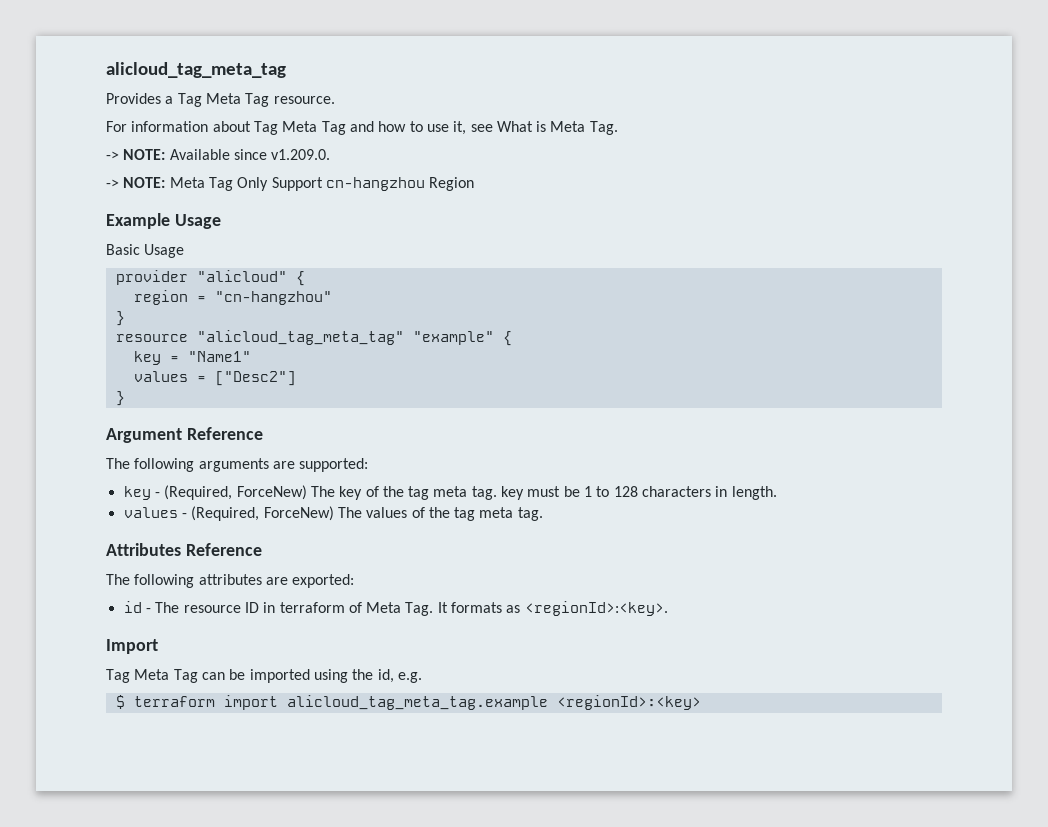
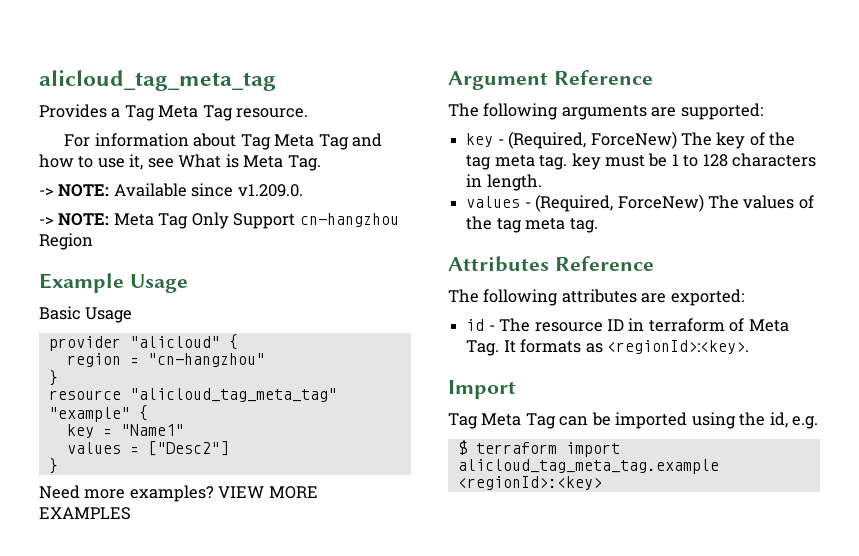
+ Need more examples? VIEW MORE EXAMPLES

